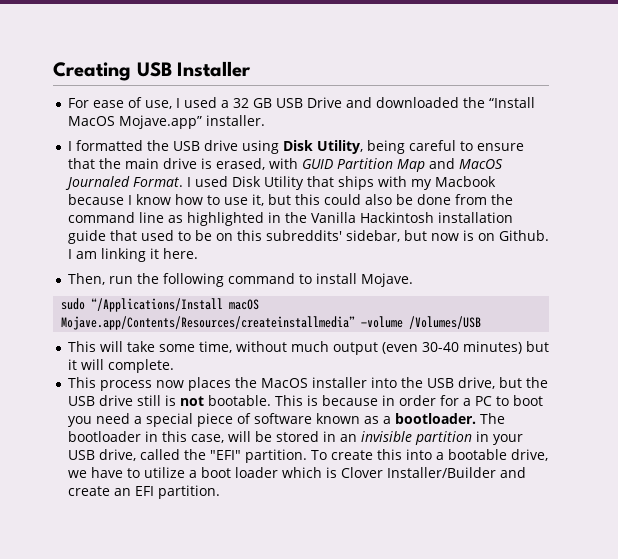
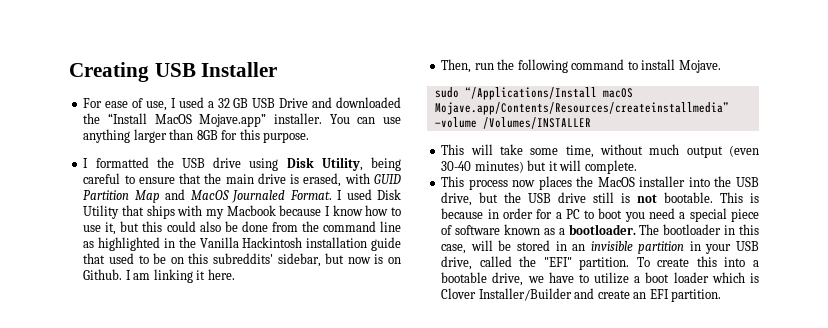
+ You can use anything larger than 8GB for this purpose.
- sudo “/Applications/Install macOS Mojave.app/Contents/Resources/createinstallmedia” —volume /Volumes/USB
+ sudo “/Applications/Install macOS Mojave.app/Contents/Resources/createinstallmedia” —volume /Volumes/INSTALLER

